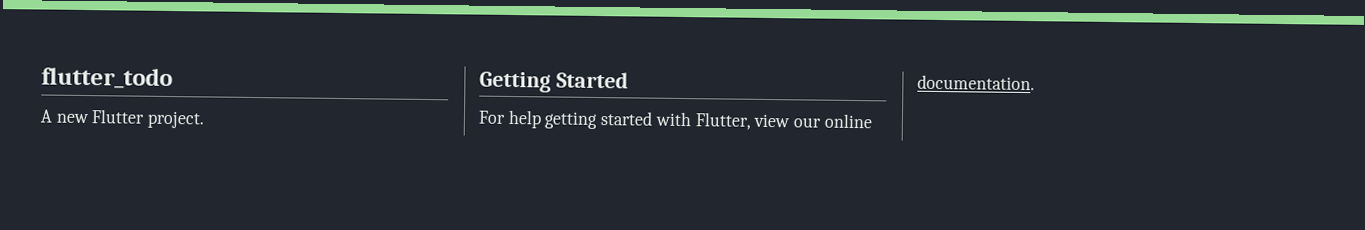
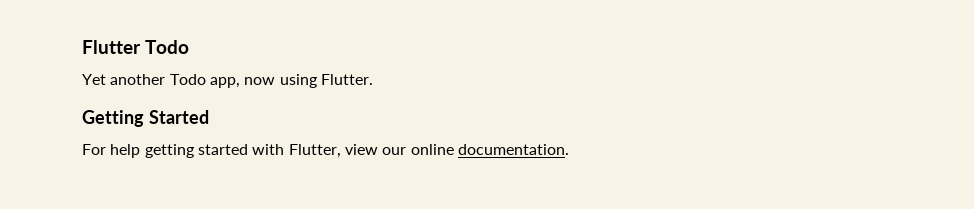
- flutter_todo
- A new Flutter project.
+ Flutter Todo
+ Yet another Todo app, now using Flutter.

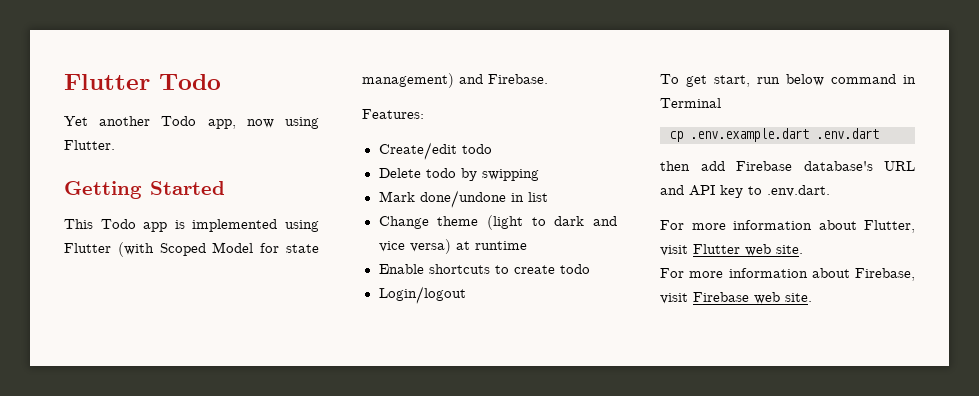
- For help getting started with Flutter, view our online documentation.
+ This Todo app is implemented using Flutter (with Scoped Model for state management) and Firebase.
+ Features:
+ Create/edit todo
+ Delete todo by swipping
+ Mark done/undone in list
+ Change theme (light to dark and vice versa) at runtime
+ Enable shortcuts to create todo
+ Login/logout
+ To get start, run below command in Terminal
+ cp .env.example.dart .env.dart
+ then add Firebase database's URL and API key to .env.dart.
+ For more information about Flutter, visit Flutter web site.
+ For more information about Firebase, visit Firebase web site.

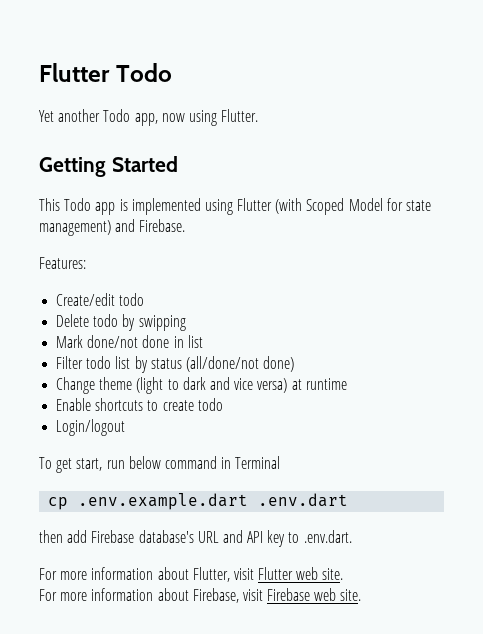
- Mark done/undone in list
+ Mark done/not done in list
+ Filter todo list by status (all/done/not done)

